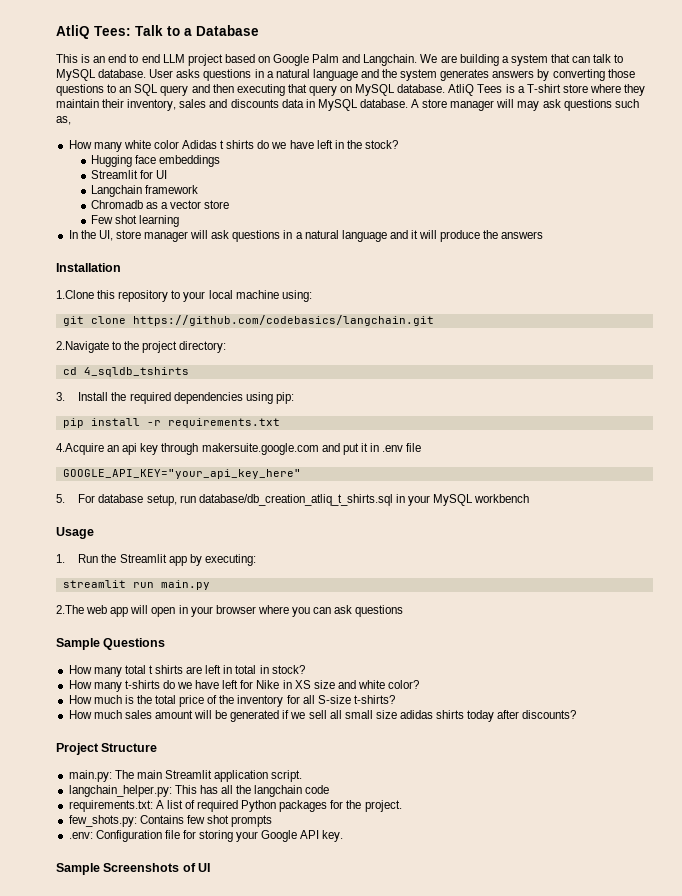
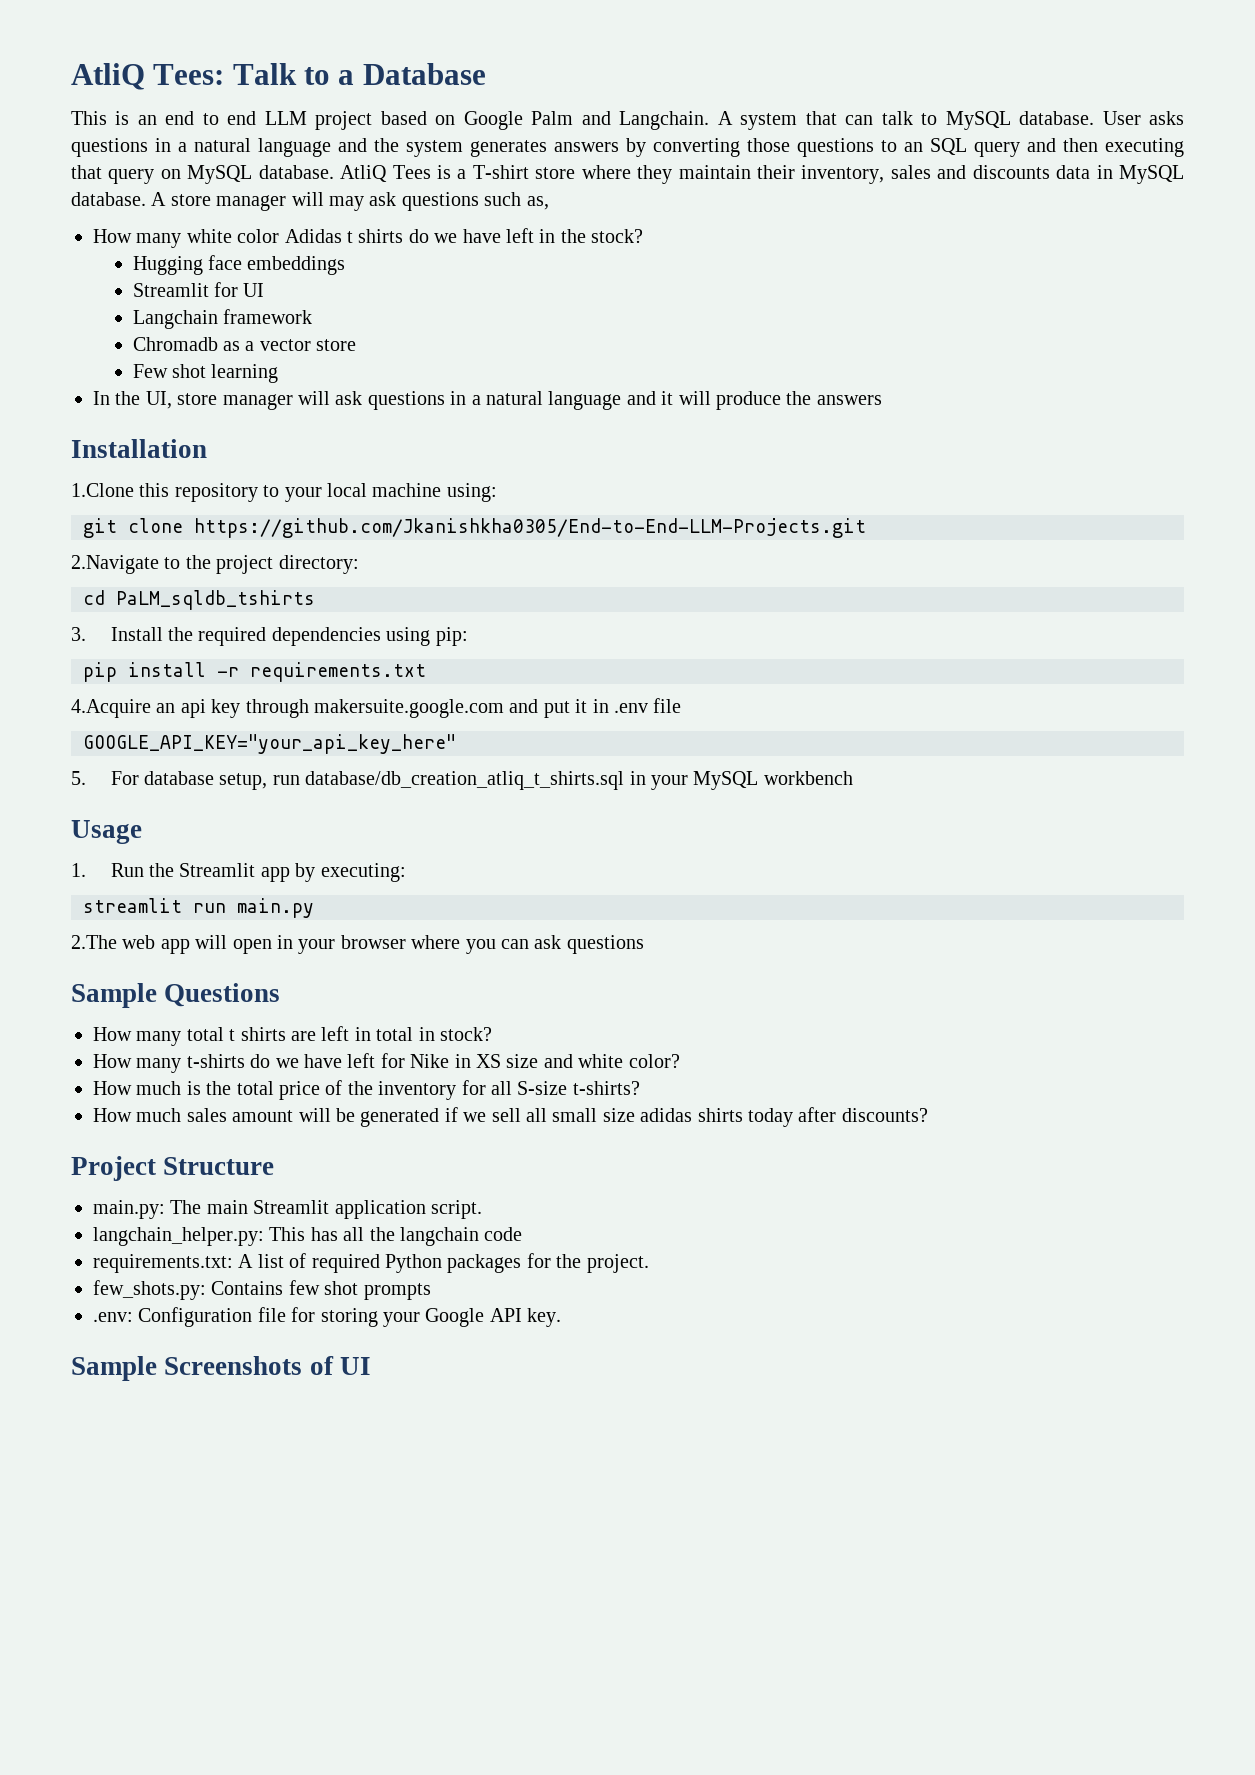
- We are building a system that can talk to MySQL database.
+ A system that can talk to MySQL database.
- git clone https://github.com/codebasics/langchain.git
+ git clone https://github.com/Jkanishkha0305/End-to-End-LLM-Projects.git
- cd 4_sqldb_tshirts
+ cd PaLM_sqldb_tshirts

